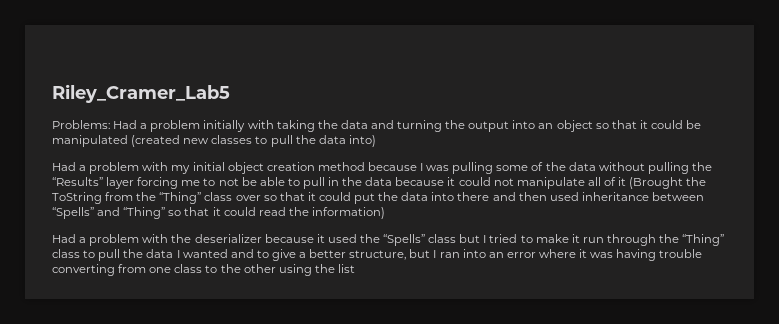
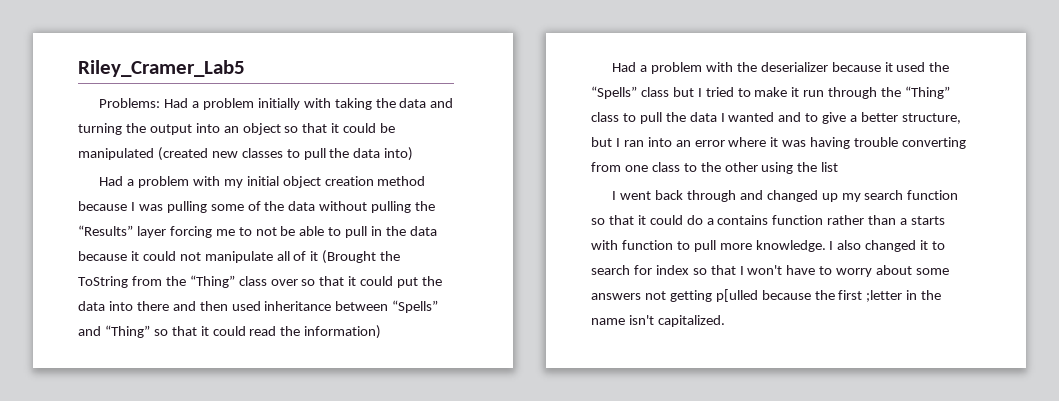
+ I went back through and changed up my search function so that it could do a contains function rather than a starts with function to pull more knowledge. I also changed it to search for index so that I won't have to worry about some answers not getting p[ulled because the first ;letter in the name isn't capitalized.

